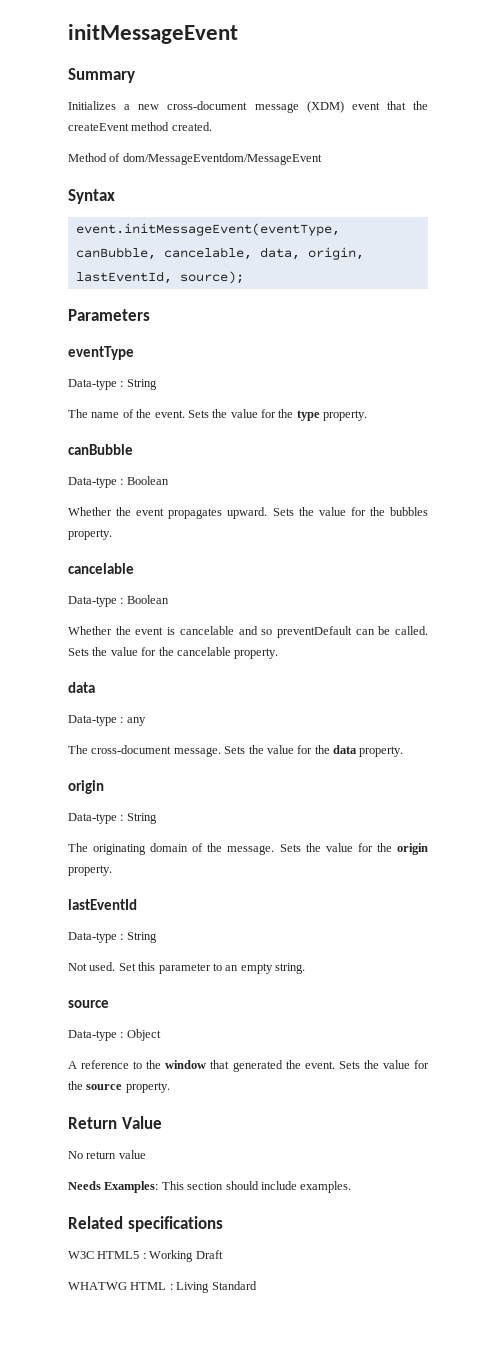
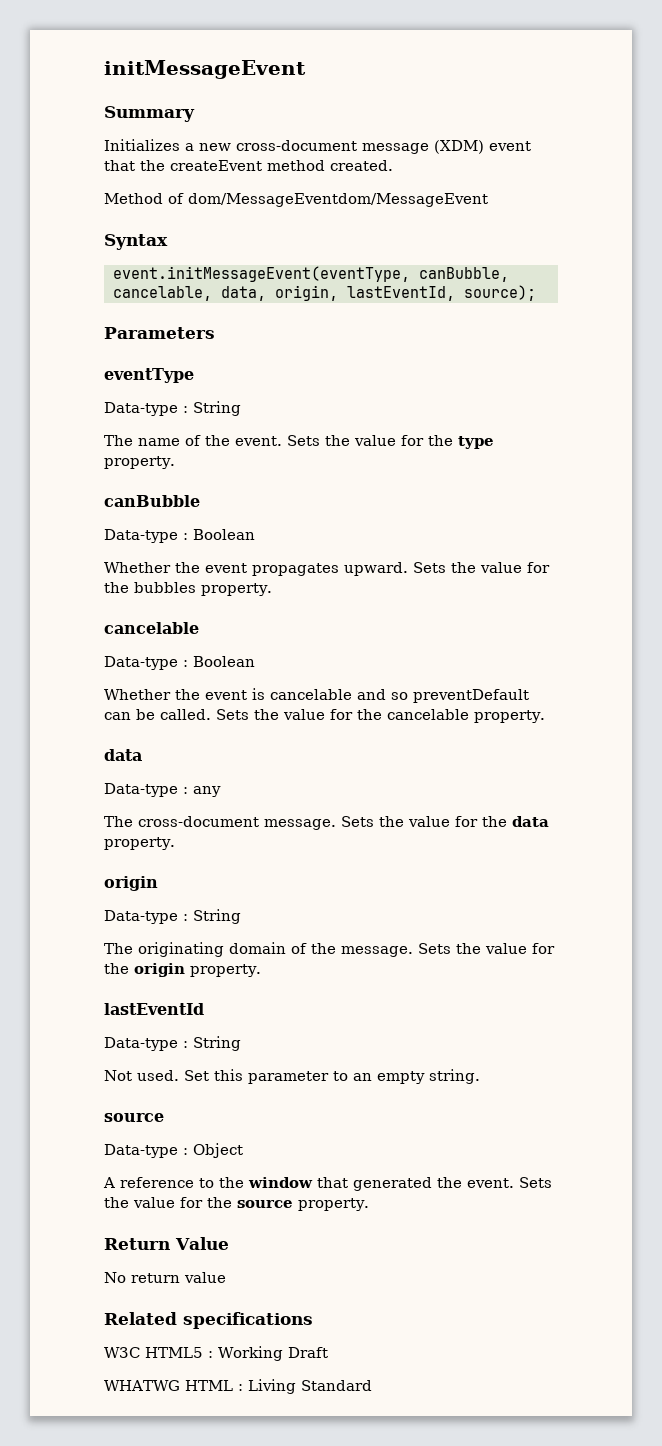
- Needs Examples: This section should include examples.

